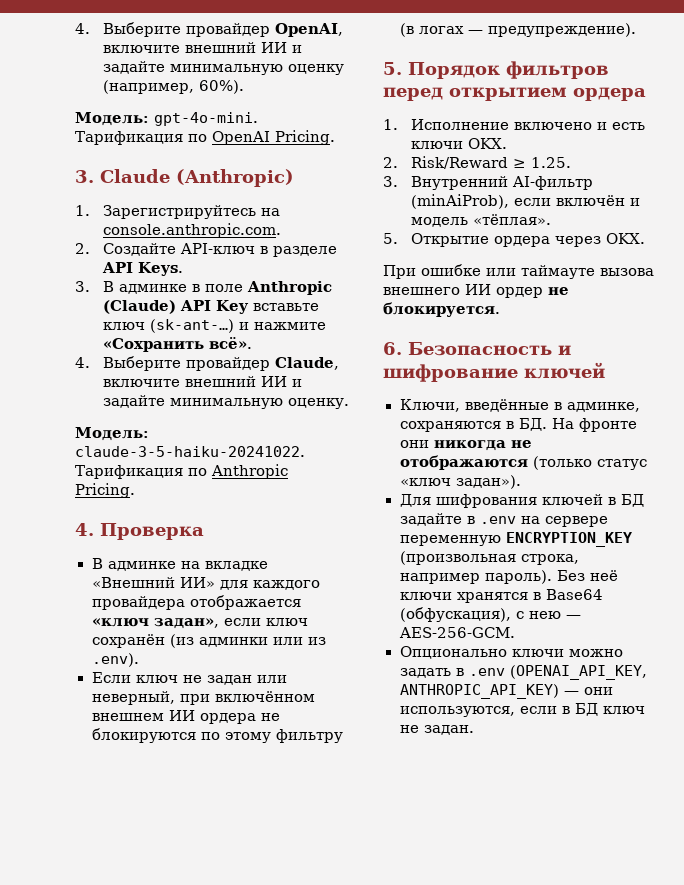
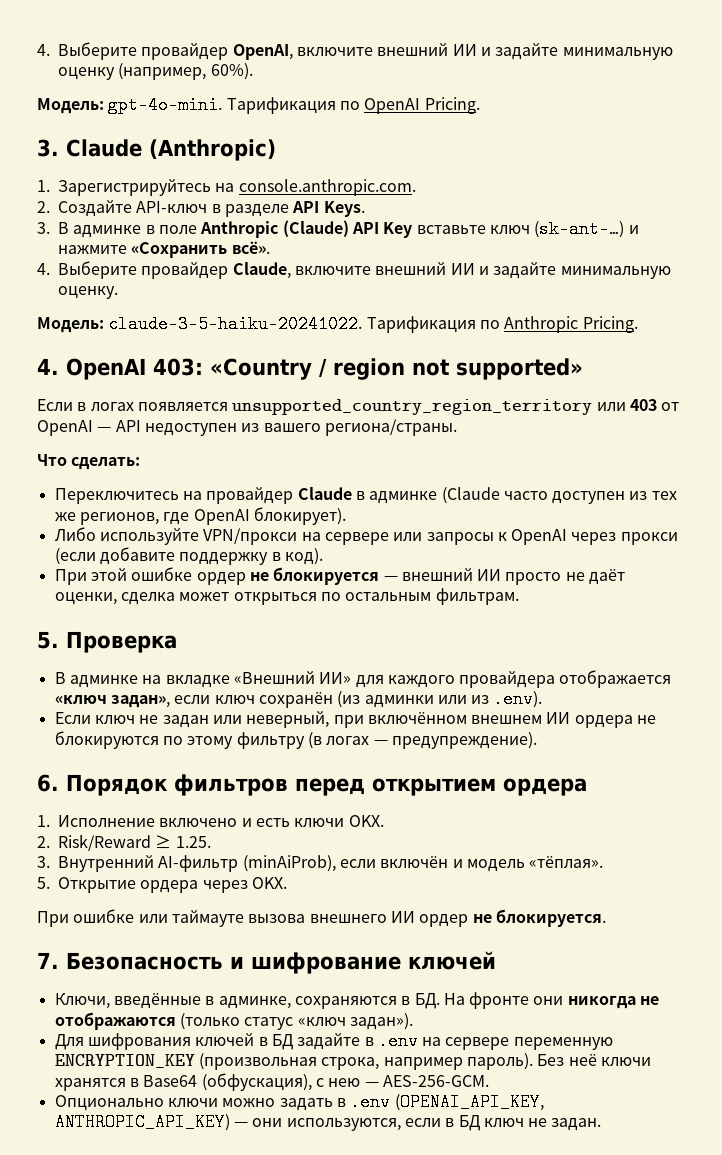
- 4. Проверка
+ 4. OpenAI 403: «Country / region not supported»
+ Если в логах появляется unsupported_country_region_territory или 403 от OpenAI — API недоступен из вашего региона/страны.
+ Что сделать:
+ Переключитесь на провайдер Claude в админке (Claude часто доступен из тех же регионов, где OpenAI блокирует).
+ Либо используйте VPN/прокси на сервере или запросы к OpenAI через прокси (если добавите поддержку в код).
+ При этой ошибке ордер не блокируется — внешний ИИ просто не даёт оценки, сделка может открыться по остальным фильтрам.
+ 5. Проверка
- 5. Порядок фильтров перед открытием ордера
+ 6. Порядок фильтров перед открытием ордера
- 6. Безопасность и шифрование ключей
+ 7. Безопасность и шифрование ключей

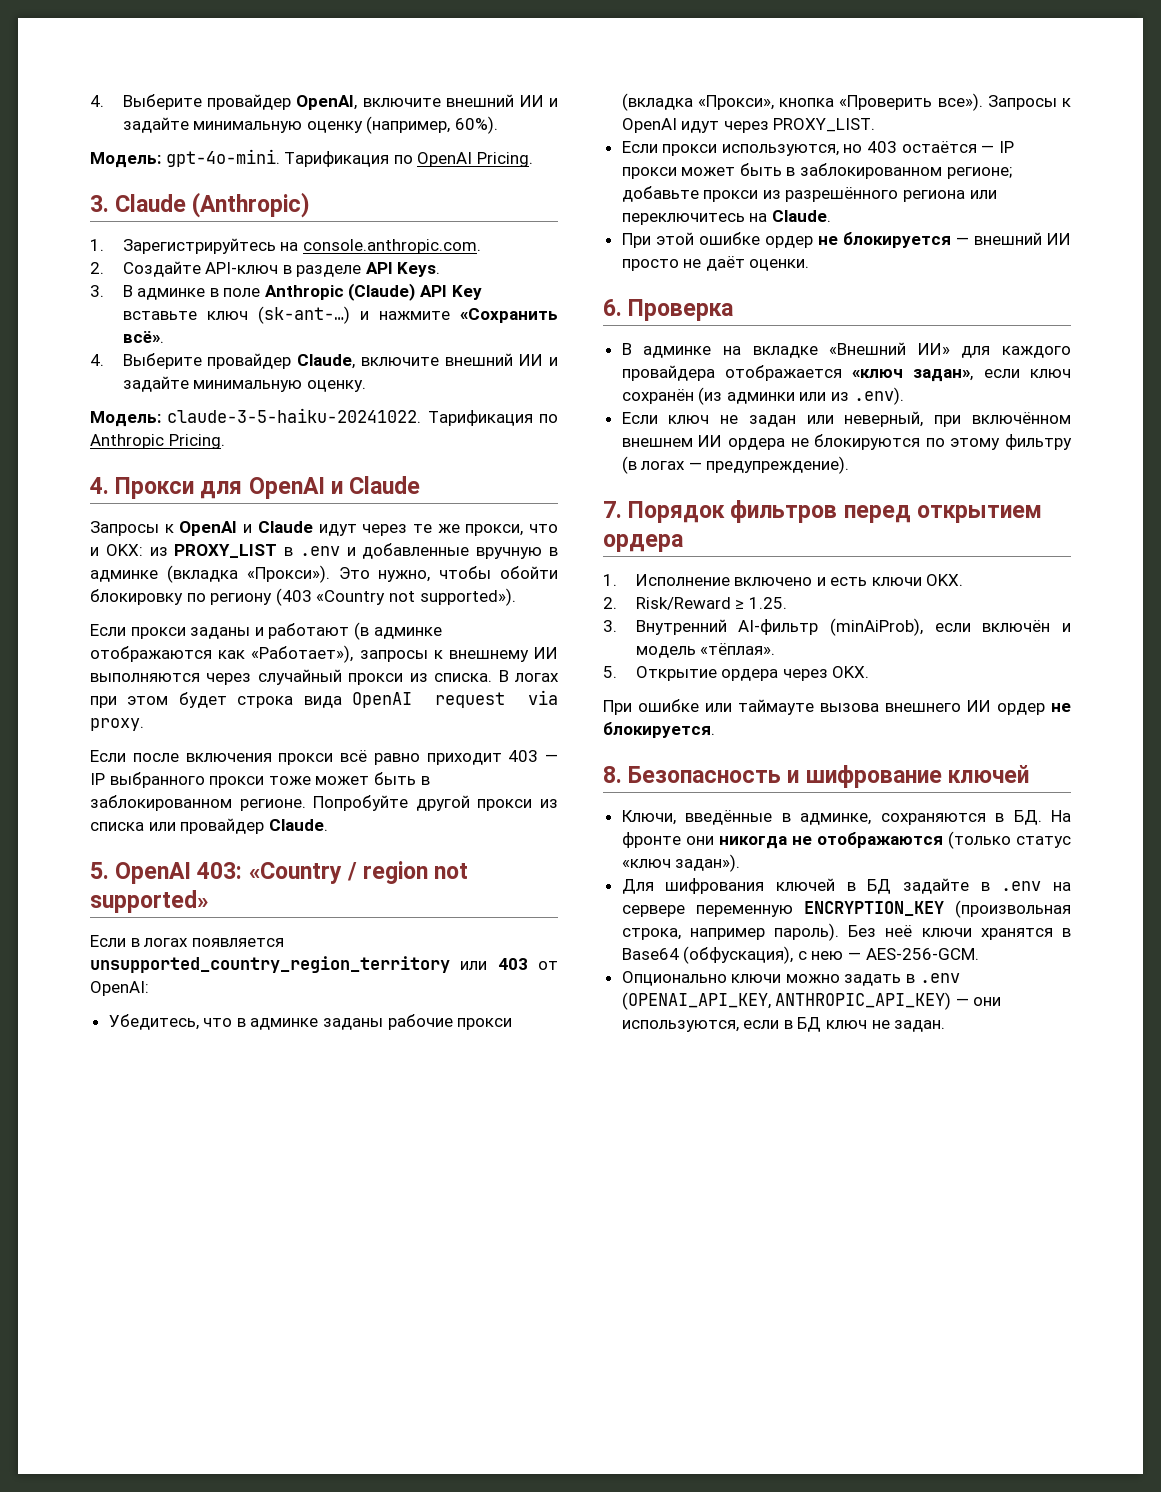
- 4. OpenAI 403: «Country / region not supported»
+ 4. Прокси для OpenAI и Claude
+ Запросы к OpenAI и Claude идут через те же прокси, что и OKX: из PROXY_LIST в .env и добавленные вручную в админке (вкладка «Прокси»). Это нужно, чтобы обойти блокировку по региону (403 «Country not supported»).
+ Если прокси заданы и работают (в админке отображаются как «Работает»), запросы к внешнему ИИ выполняются через случайный прокси из списка. В логах при этом будет строка вида OpenAI request via proxy.
+ Если после включения прокси всё равно приходит 403 — IP выбранного прокси тоже может быть в заблокированном регионе. Попробуйте другой прокси из списка или провайдер Claude.
+ 5. OpenAI 403: «Country / region not supported»
- Если в логах появляется unsupported_country_region_territory или 403 от OpenAI — API недоступен из вашего региона/страны.
- Что сделать:
- Переключитесь на провайдер Claude в админке (Claude часто доступен из тех же регионов, где OpenAI блокирует).
- Либо используйте VPN/прокси на сервере или запросы к OpenAI через прокси (если добавите поддержку в код).
+ Если в логах появляется unsupported_country_region_territory или 403 от OpenAI:
+ Убедитесь, что в админке заданы рабочие прокси (вкладка «Прокси», кнопка «Проверить все»). Запросы к OpenAI идут через PROXY_LIST.
+ Если прокси используются, но 403 остаётся — IP прокси может быть в заблокированном регионе; добавьте прокси из разрешённого региона или переключитесь на Claude.
- При этой ошибке ордер не блокируется — внешний ИИ просто не даёт оценки, сделка может открыться по остальным фильтрам.
- 5. Проверка
+ При этой ошибке ордер не блокируется — внешний ИИ просто не даёт оценки.
+ 6. Проверка
- 6. Порядок фильтров перед открытием ордера
+ 7. Порядок фильтров перед открытием ордера
- 7. Безопасность и шифрование ключей
+ 8. Безопасность и шифрование ключей

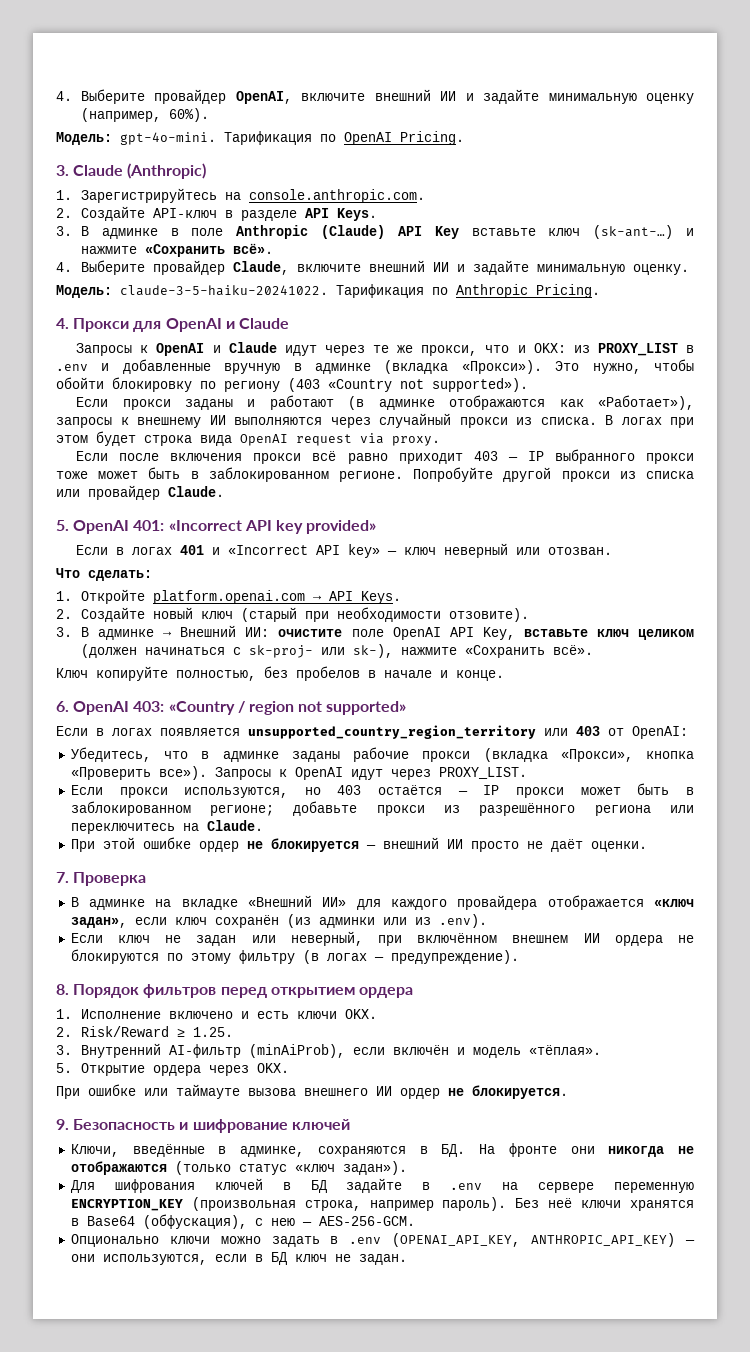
- 5. OpenAI 403: «Country / region not supported»
+ 5. OpenAI 401: «Incorrect API key provided»
+ Если в логах 401 и «Incorrect API key» — ключ неверный или отозван.
+ Что сделать:
+ 1. Откройте platform.openai.com → API Keys.
+ 2. Создайте новый ключ (старый при необходимости отзовите).
+ 3. В админке → Внешний ИИ: очистите поле OpenAI API Key, вставьте ключ целиком (должен начинаться с sk-proj- или sk-), нажмите «Сохранить всё».
+ Ключ копируйте полностью, без пробелов в начале и конце.
+ 6. OpenAI 403: «Country / region not supported»
- 6. Проверка
+ 7. Проверка
- 7. Порядок фильтров перед открытием ордера
+ 8. Порядок фильтров перед открытием ордера
- 8. Безопасность и шифрование ключей
+ 9. Безопасность и шифрование ключей

